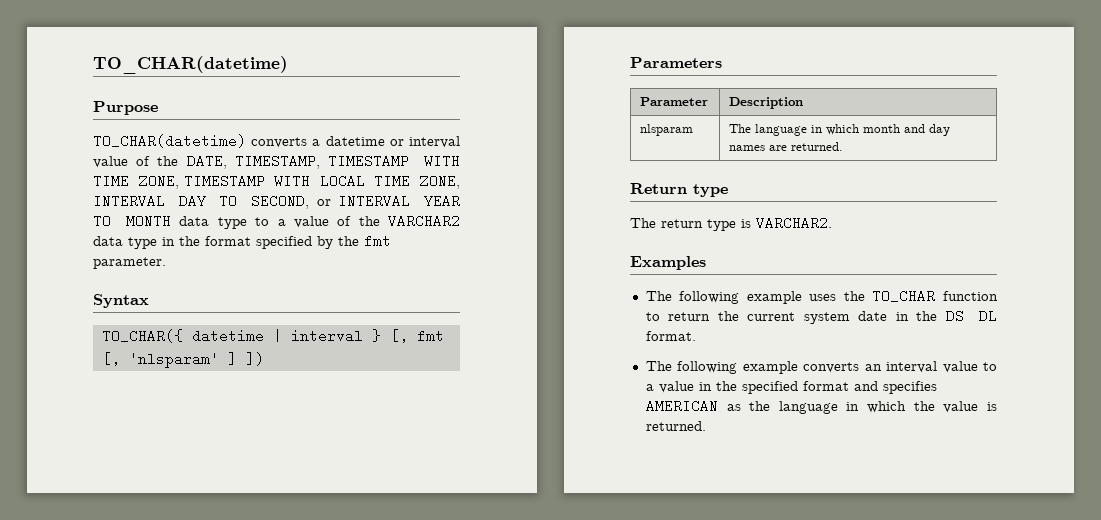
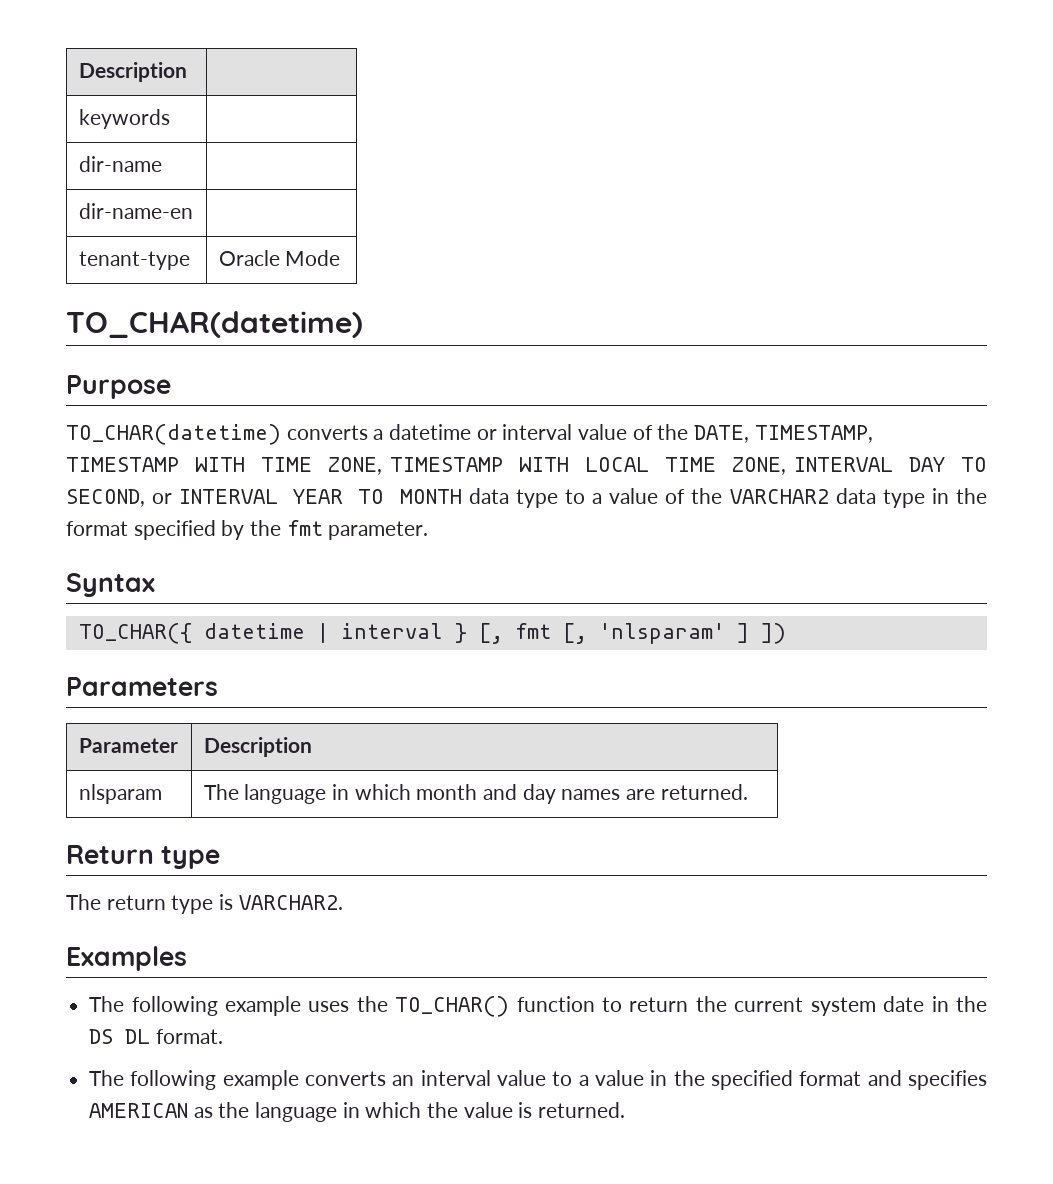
+ Description |
+ keywords |
+ dir-name |
+ dir-name-en |
+ tenant-type | Oracle Mode
- The following example uses the TO_CHAR function to return the current system date in the DS DL format.
+ The following example uses the TO_CHAR() function to return the current system date in the DS DL format.

